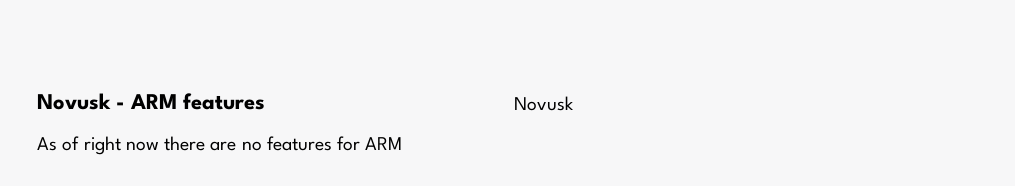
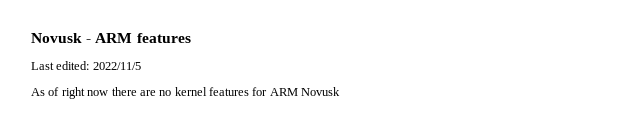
+ Last edited: 2022/11/5
- As of right now there are no features for ARM Novusk
+ As of right now there are no kernel features for ARM Novusk

